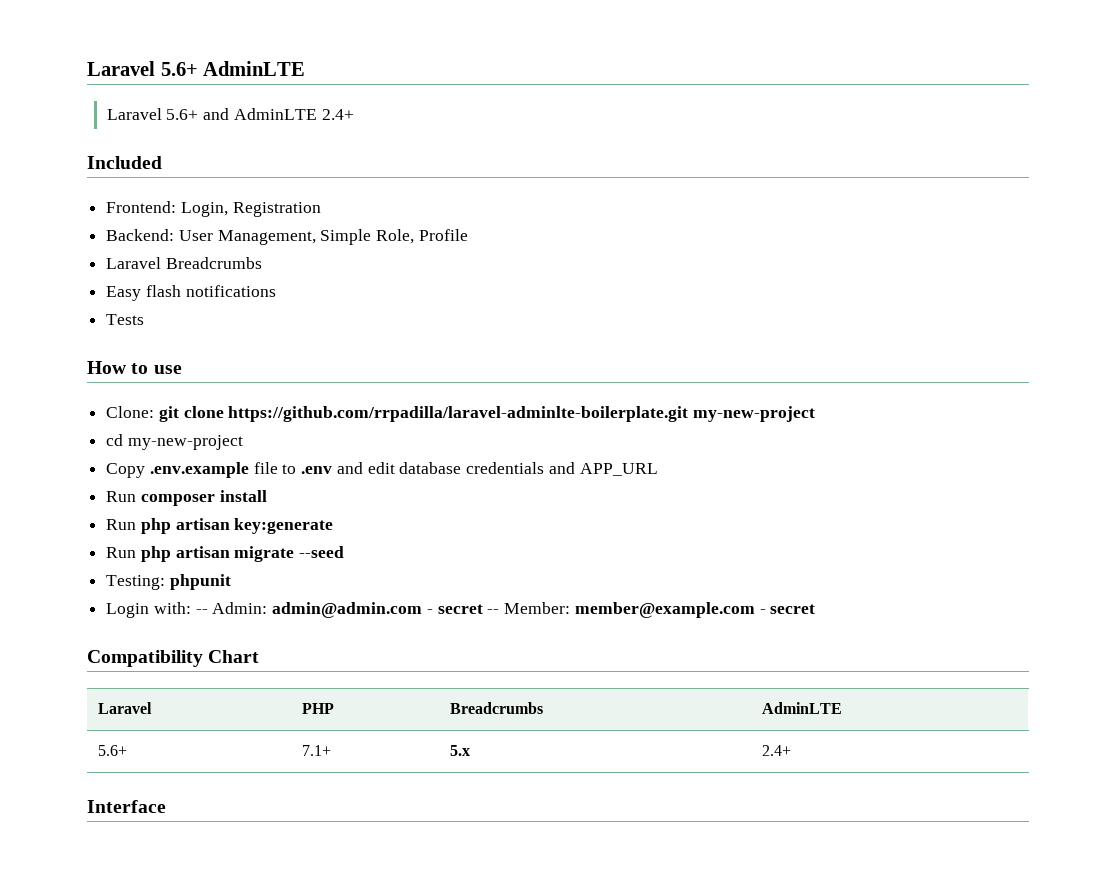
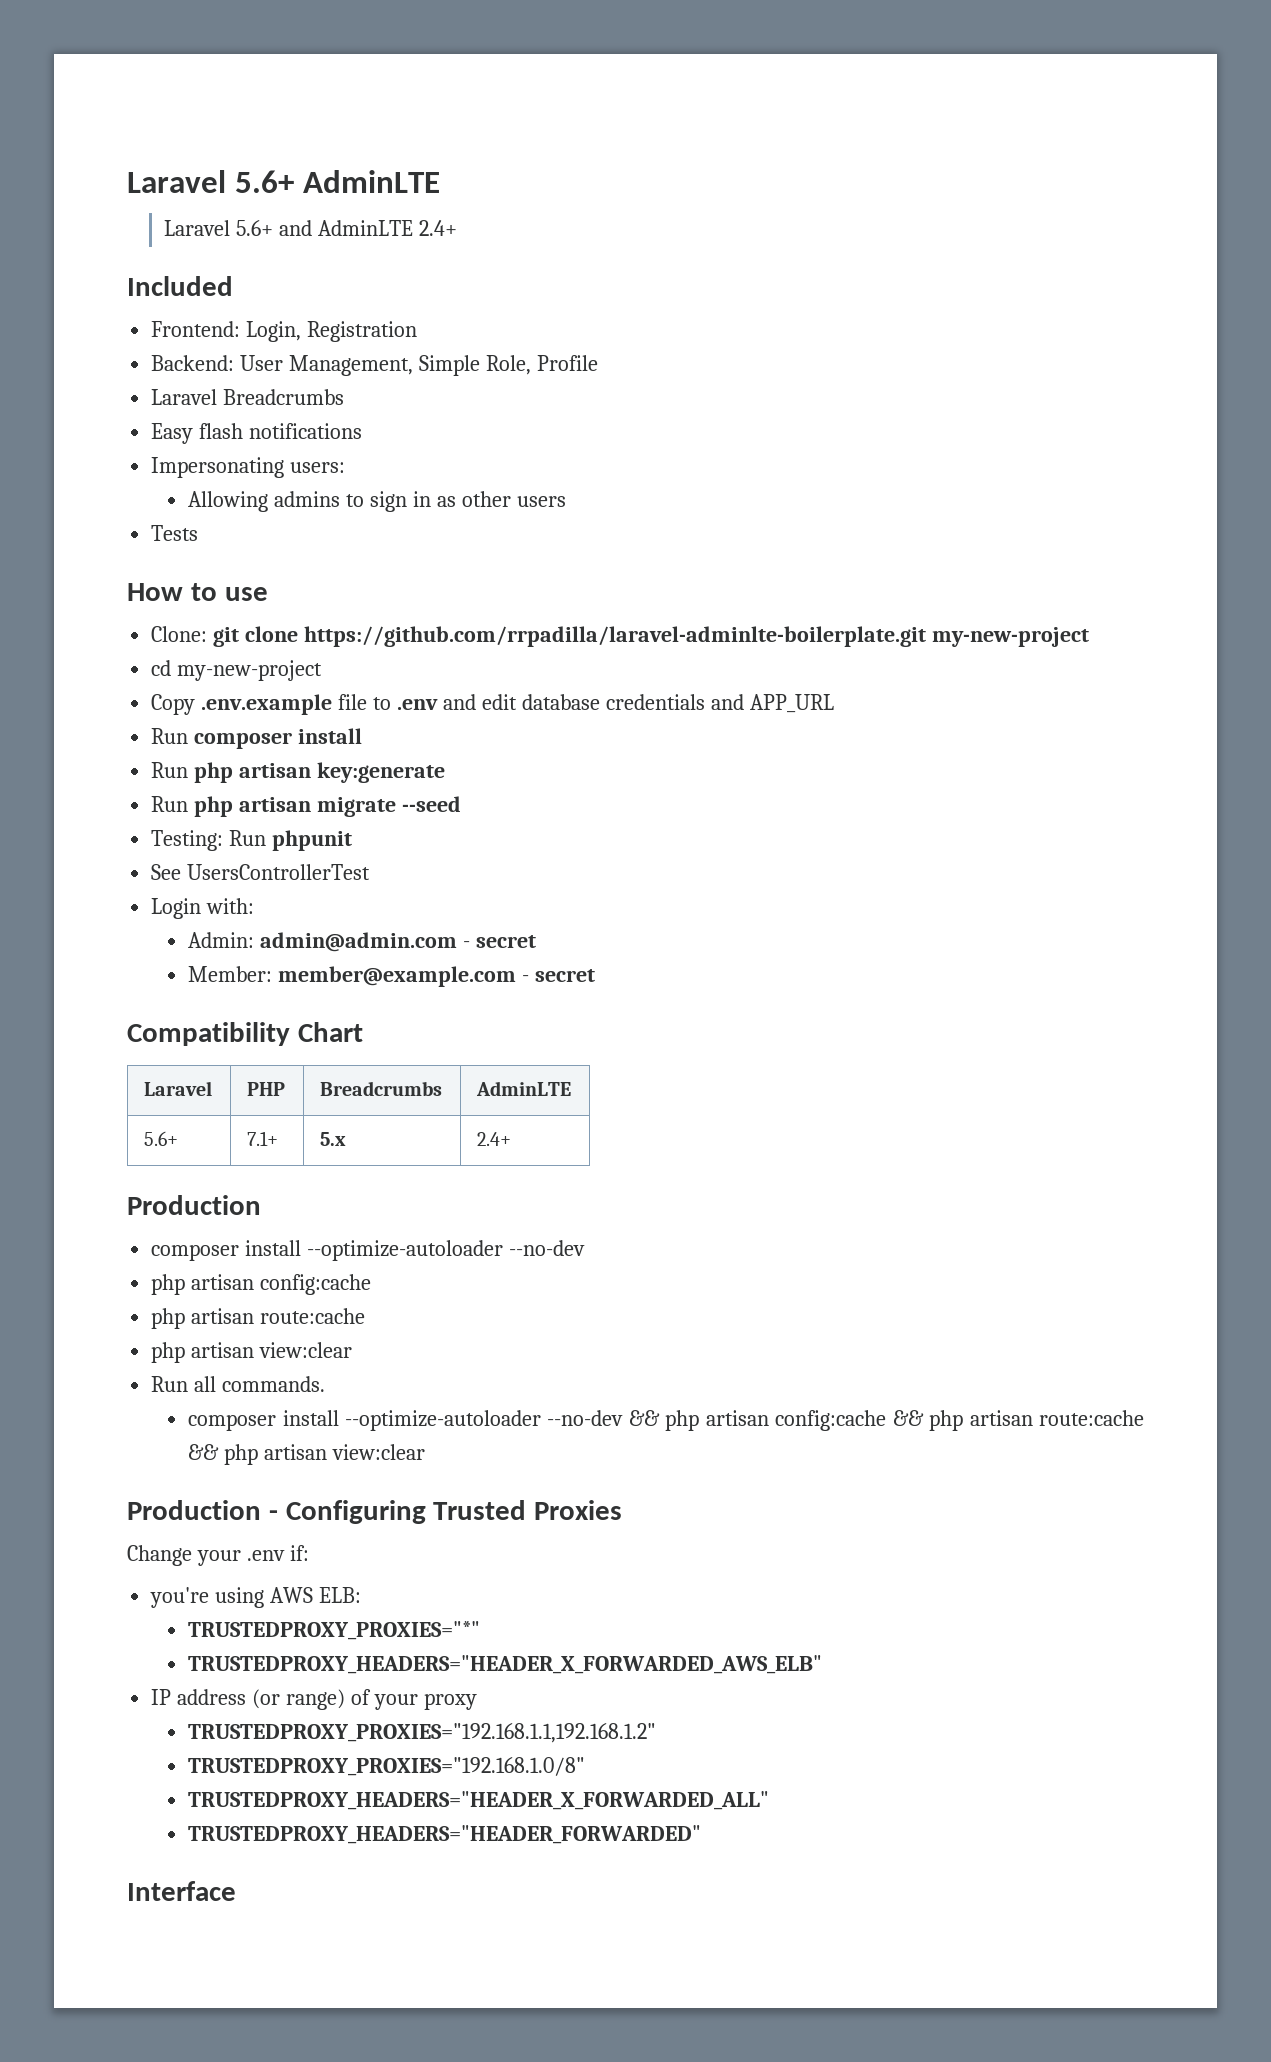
+ Impersonating users:
+ Allowing admins to sign in as other users
- Testing: phpunit
+ Testing: Run phpunit
+ See UsersControllerTest
- Login with: -- Admin: admin@admin.com - secret -- Member: member@example.com - secret
+ Login with:
+ Admin: admin@admin.com - secret
+ Member: member@example.com - secret
  5.6+ | 7.1+ | 5.x | 2.4+
+ Production
+ composer install --optimize-autoloader --no-dev
+ php artisan config:cache
+ php artisan route:cache
+ php artisan view:clear
+ Run all commands.
+ composer install --optimize-autoloader --no-dev && php artisan config:cache && php artisan route:cache && php artisan view:clear
+ Production - Configuring Trusted Proxies
+ Change your .env if:
+ you're using AWS ELB:
+ TRUSTEDPROXY_PROXIES="*"
+ TRUSTEDPROXY_HEADERS="HEADER_X_FORWARDED_AWS_ELB"
+ IP address (or range) of your proxy
+ TRUSTEDPROXY_PROXIES="192.168.1.1,192.168.1.2"
+ TRUSTEDPROXY_PROXIES="192.168.1.0/8"
+ TRUSTEDPROXY_HEADERS="HEADER_X_FORWARDED_ALL"
+ TRUSTEDPROXY_HEADERS="HEADER_FORWARDED"

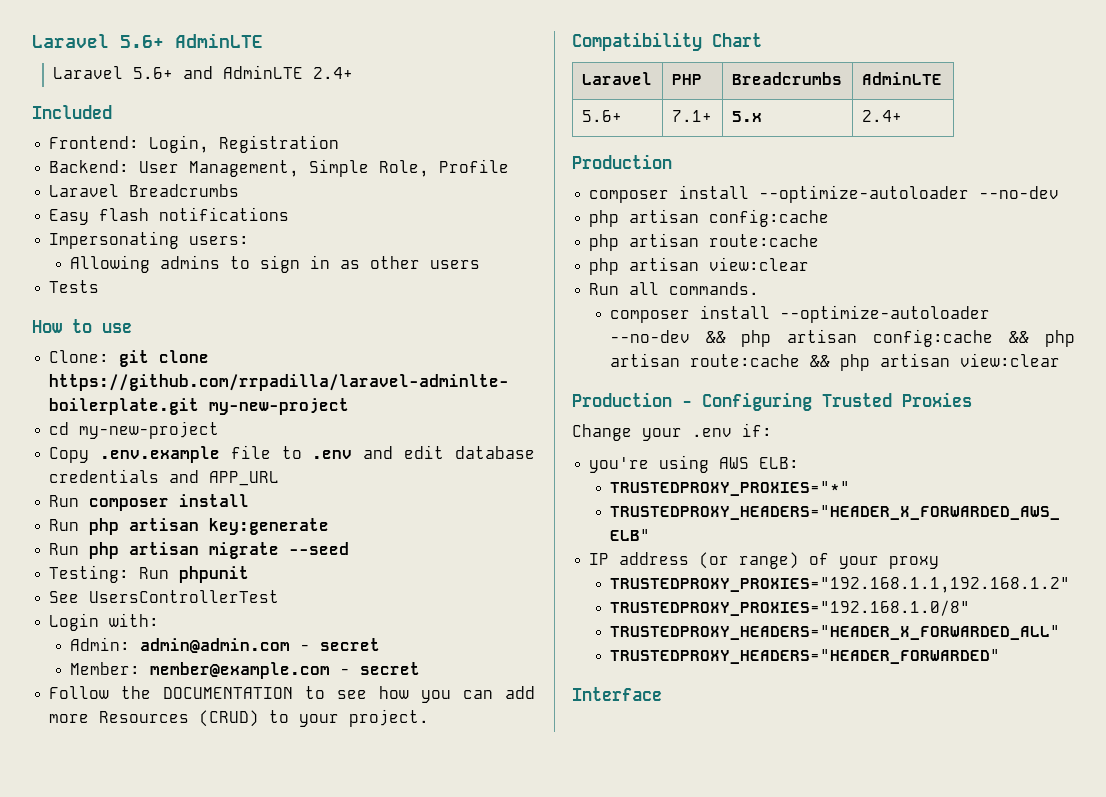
+ Follow the DOCUMENTATION to see how you can add more Resources (CRUD) to your project.

